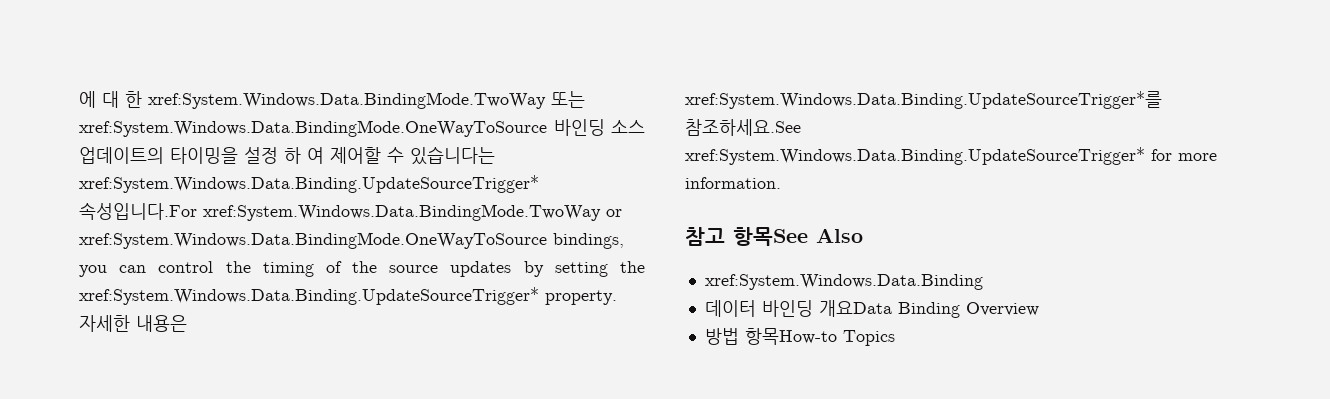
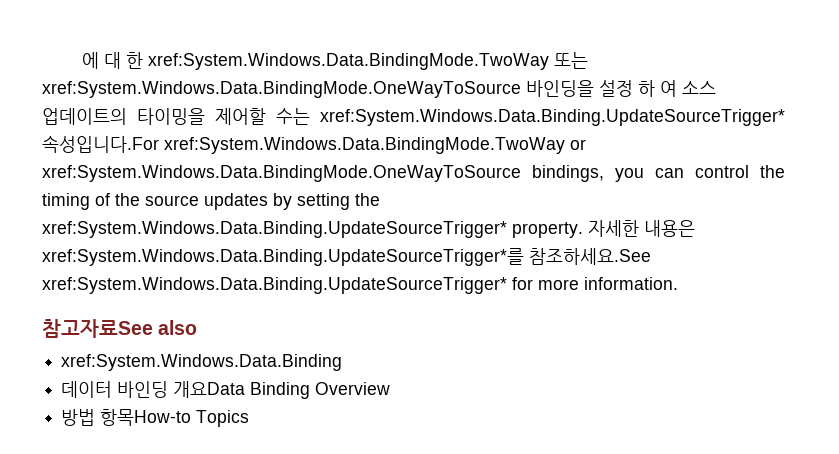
- 에 대 한 xref:System.Windows.Data.BindingMode.TwoWay 또는 xref:System.Windows.Data.BindingMode.OneWayToSource 바인딩 소스 업데이트의 타이밍을 설정 하 여 제어할 수 있습니다는 xref:System.Windows.Data.Binding.UpdateSourceTrigger* 속성입니다.For xref:System.Windows.Data.BindingMode.TwoWay or xref:System.Windows.Data.BindingMode.OneWayToSource bindings, you can control the timing of the source updates by setting the xref:System.Windows.Data.Binding.UpdateSourceTrigger* property.
+ 에 대 한 xref:System.Windows.Data.BindingMode.TwoWay 또는 xref:System.Windows.Data.BindingMode.OneWayToSource 바인딩을 설정 하 여 소스 업데이트의 타이밍을 제어할 수는 xref:System.Windows.Data.Binding.UpdateSourceTrigger* 속성입니다.For xref:System.Windows.Data.BindingMode.TwoWay or xref:System.Windows.Data.BindingMode.OneWayToSource bindings, you can control the timing of the source updates by setting the xref:System.Windows.Data.Binding.UpdateSourceTrigger* property.
- 참고 항목See Also
+ 참고자료See also

